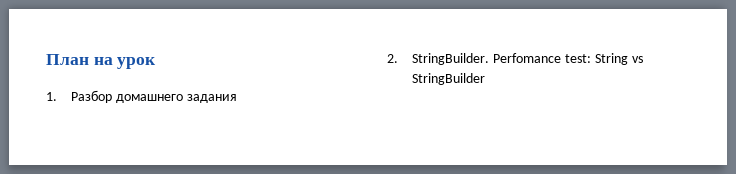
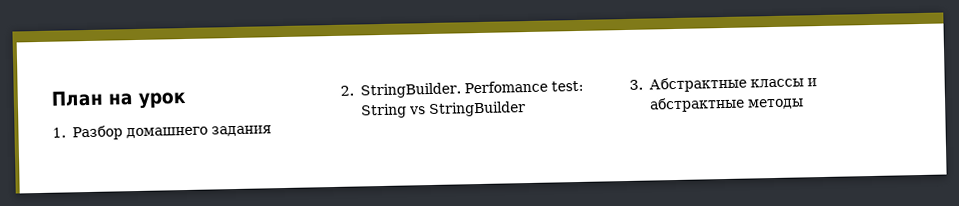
+ 3. Абстрактные классы и абстрактные методы

